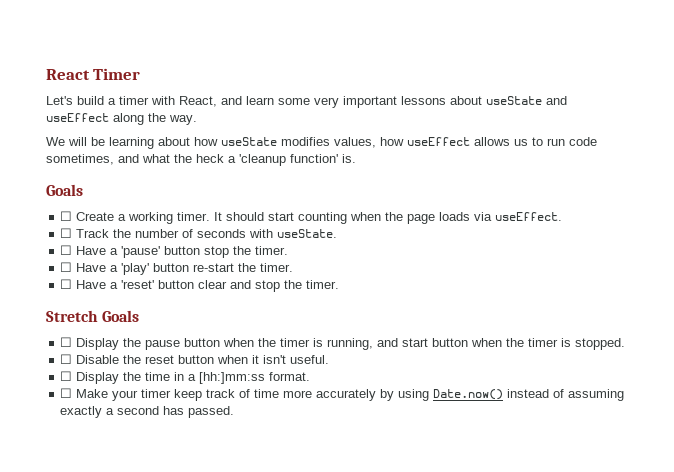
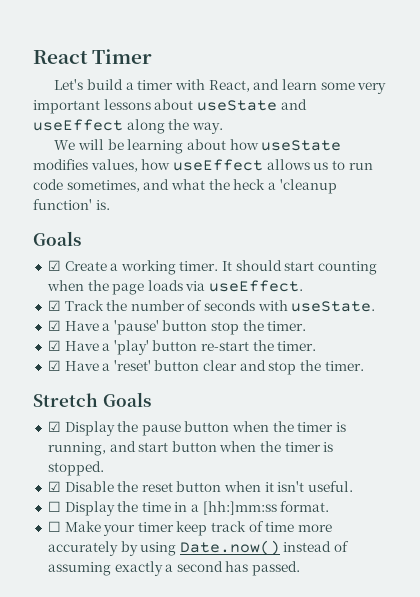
- ☐ Create a working timer.
+ ☑ Create a working timer.
- ☐ Track the number of seconds with useState.
+ ☑ Track the number of seconds with useState.
- ☐ Have a 'pause' button stop the timer.
+ ☑ Have a 'pause' button stop the timer.
- ☐ Have a 'play' button re-start the timer.
+ ☑ Have a 'play' button re-start the timer.
- ☐ Have a 'reset' button clear and stop the timer.
+ ☑ Have a 'reset' button clear and stop the timer.
- ☐ Display the pause button when the timer is running, and start button when the timer is stopped.
+ ☑ Display the pause button when the timer is running, and start button when the timer is stopped.
- ☐ Disable the reset button when it isn't useful.
+ ☑ Disable the reset button when it isn't useful.

